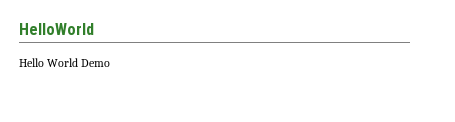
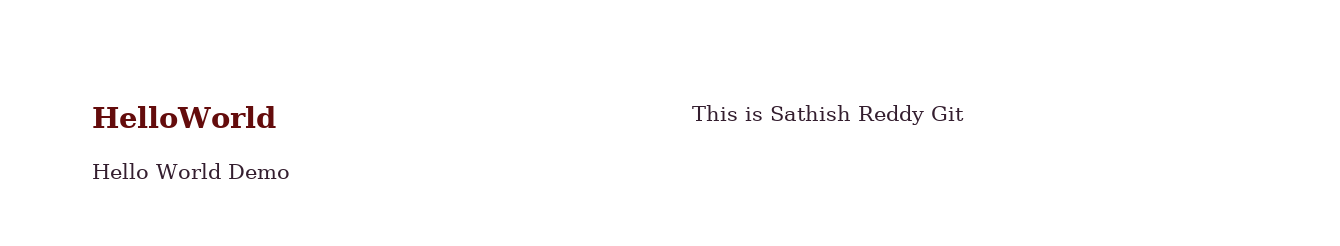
+ This is Sathish Reddy Git

